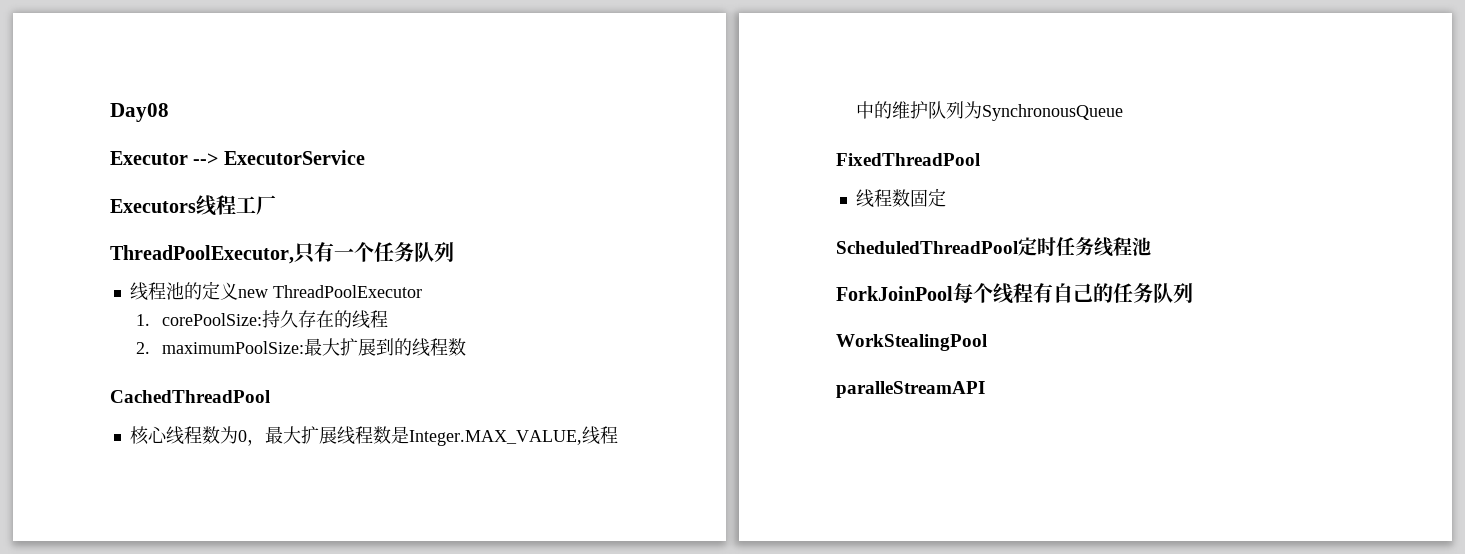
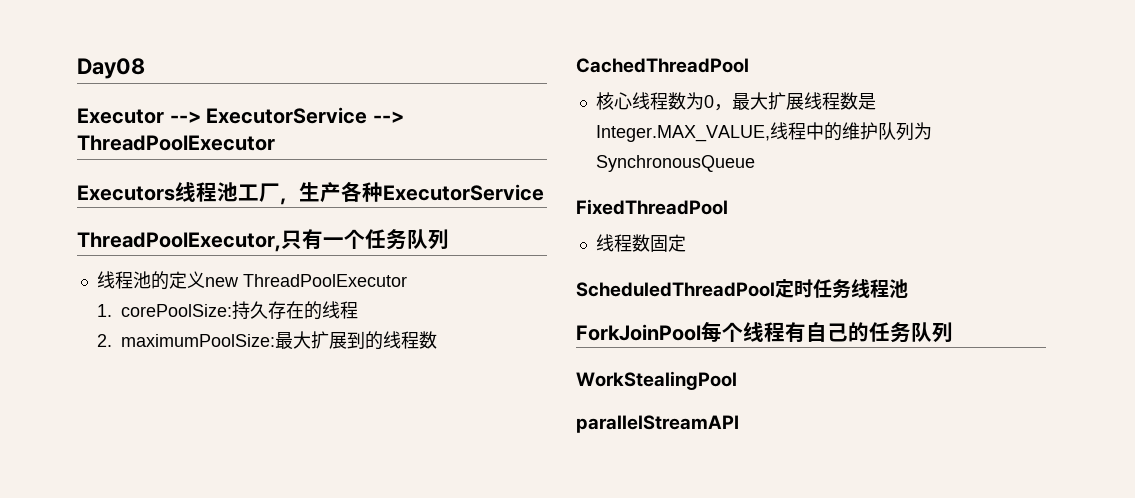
- Executor --> ExecutorService
+ Executor --> ExecutorService --> ThreadPoolExecutor
- Executors线程工厂
+ Executors线程池工厂，生产各种ExecutorService
- paralleStreamAPI
+ parallelStreamAPI

